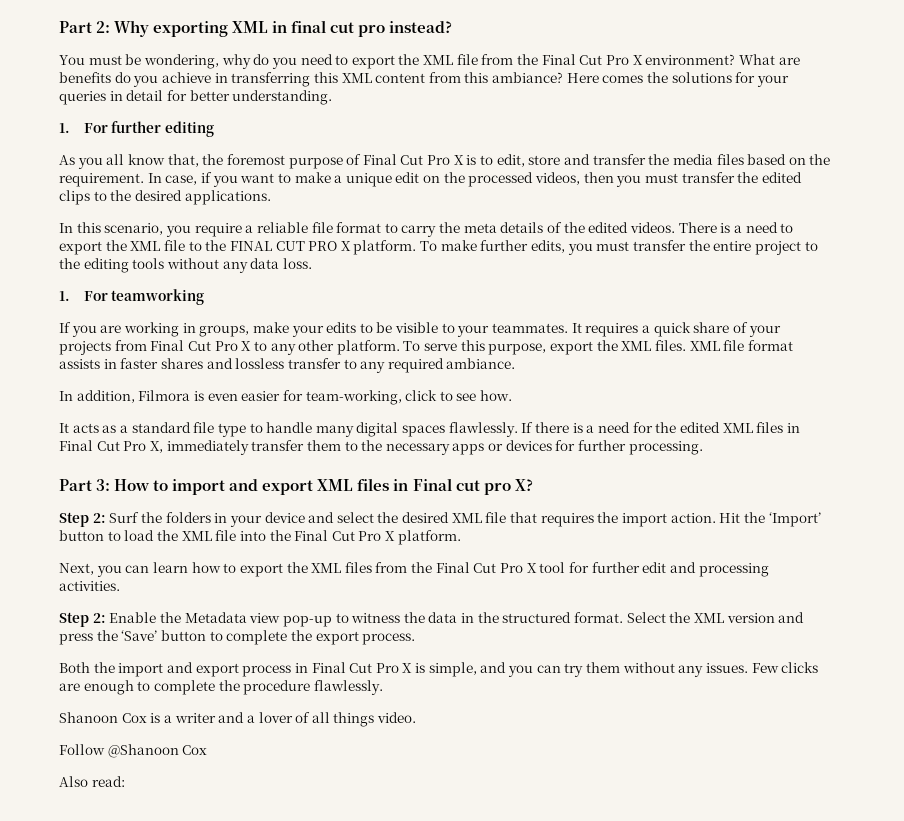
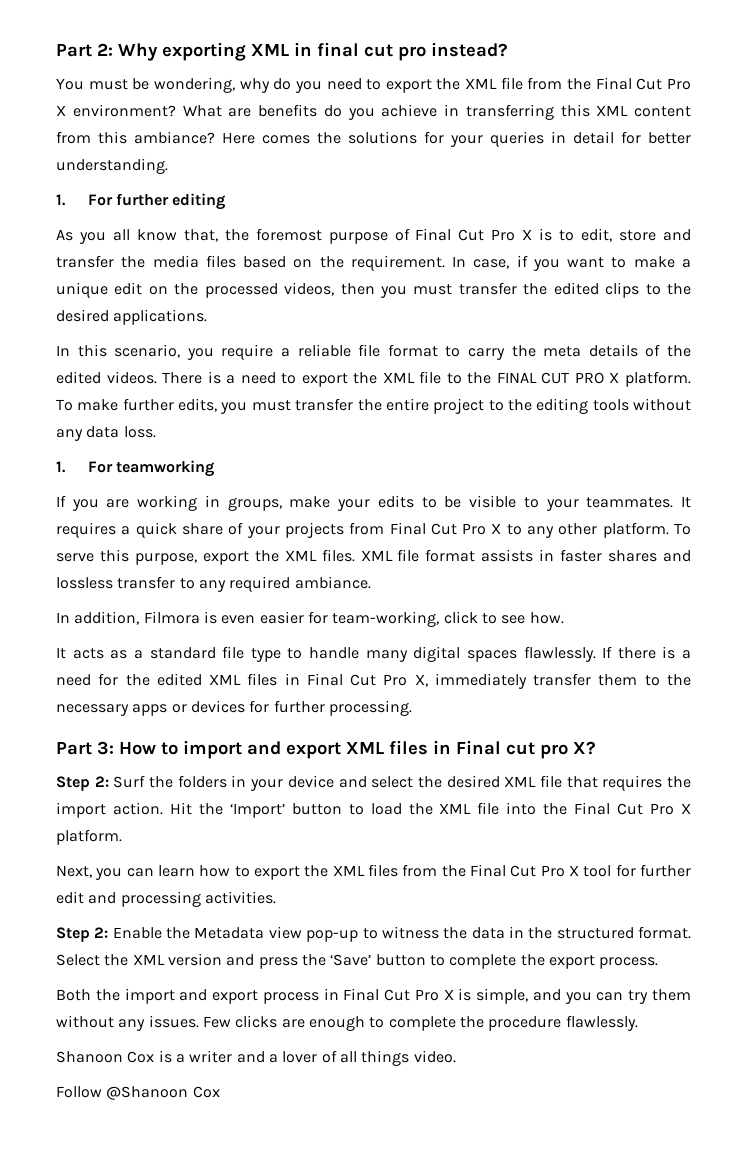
- Also read:

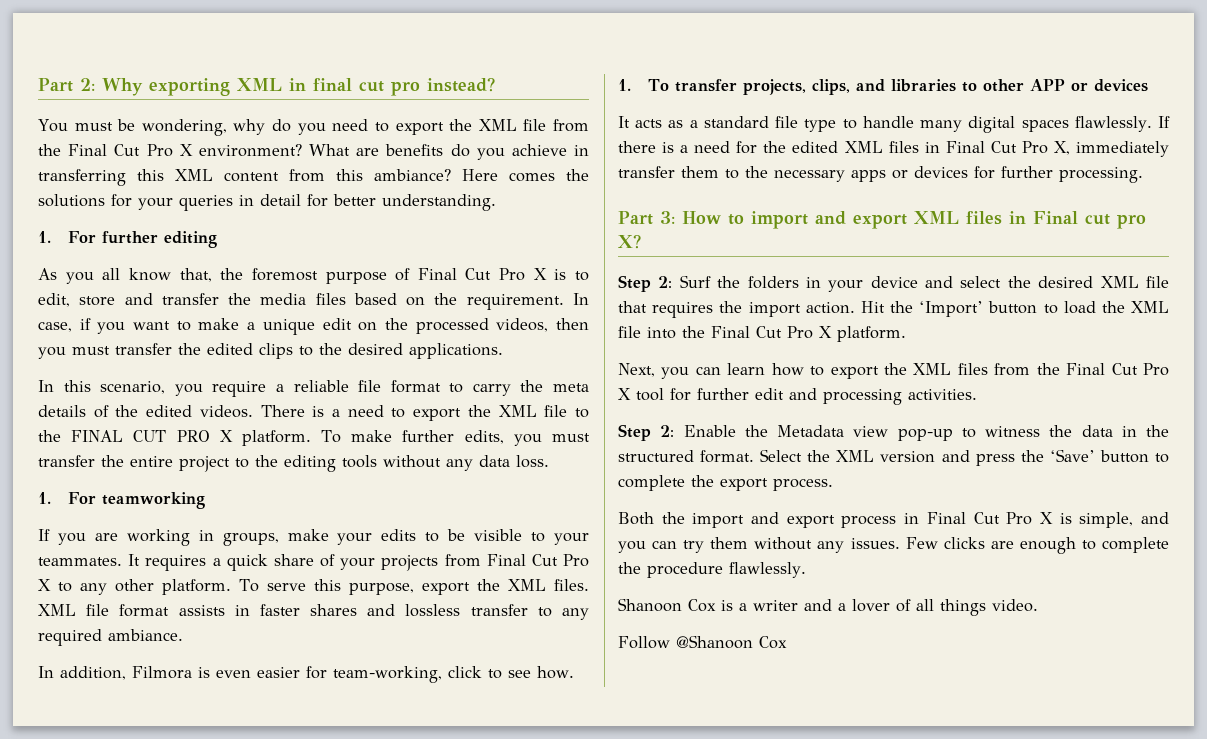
+ 1. To transfer projects, clips, and libraries to other APP or devices

